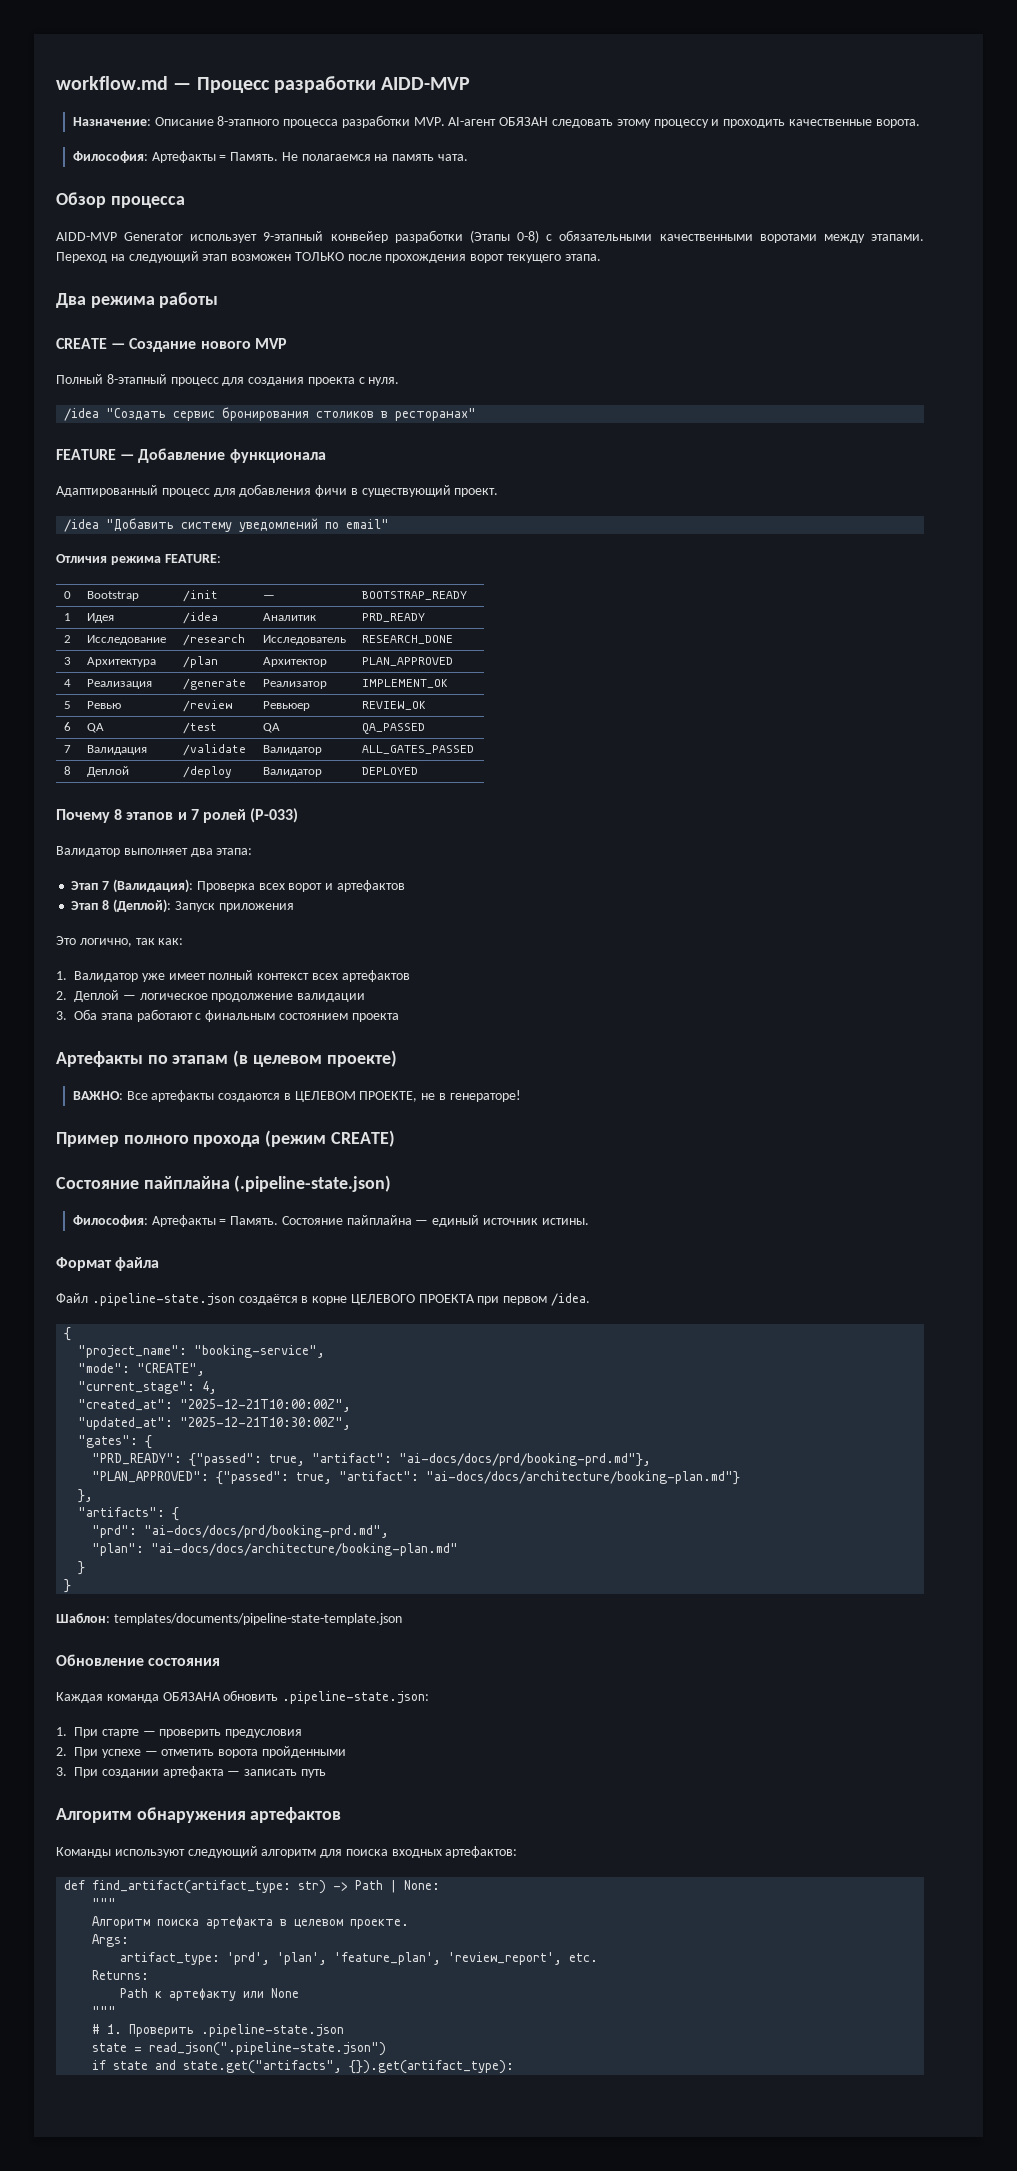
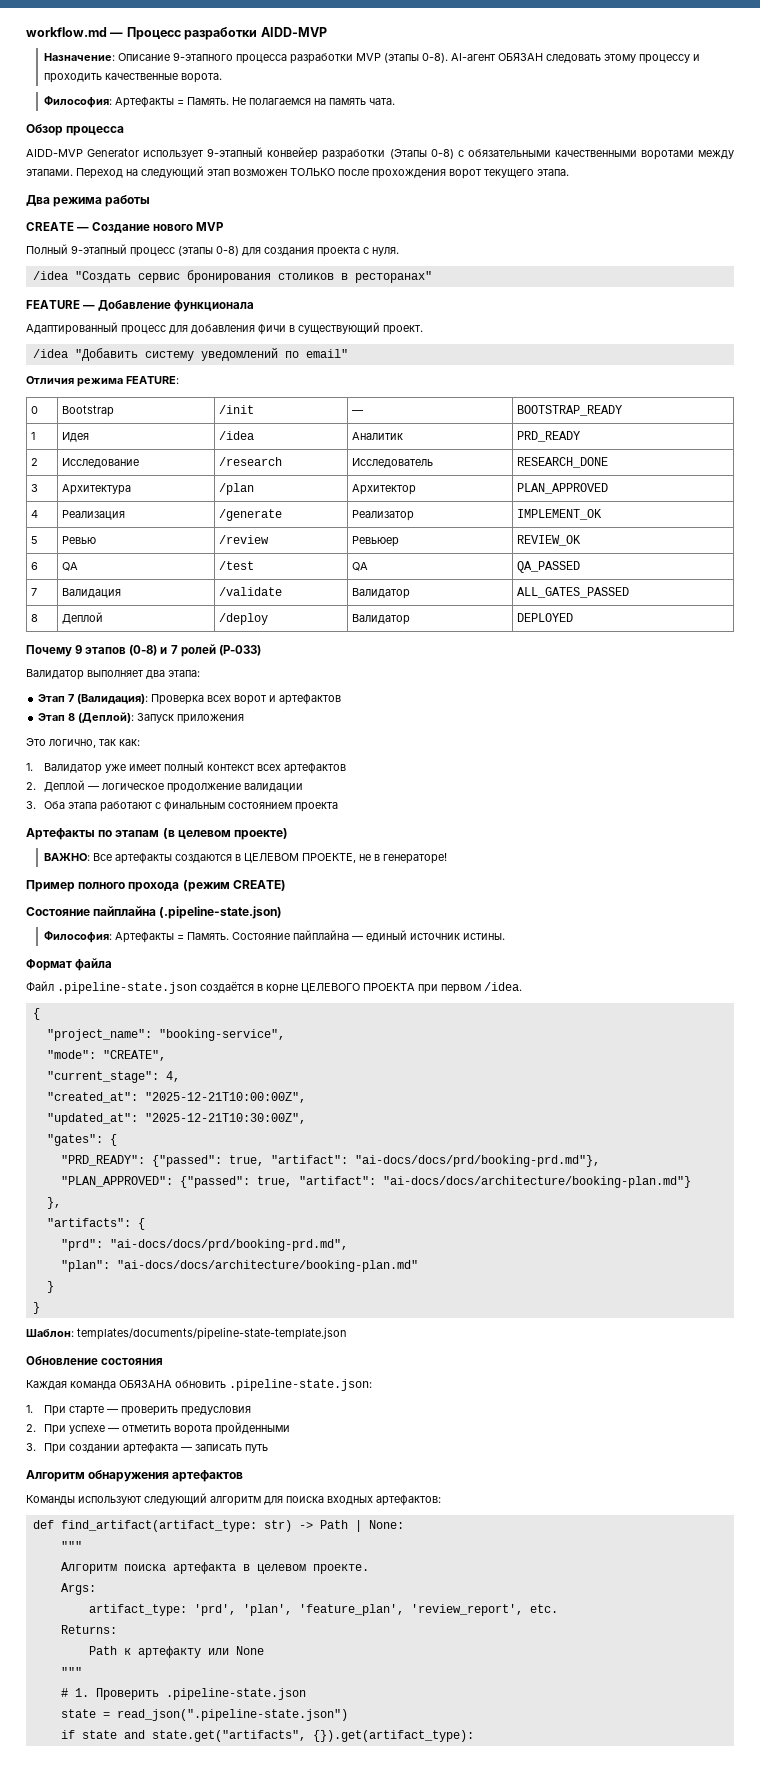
- Назначение: Описание 8-этапного процесса разработки MVP. AI-агент ОБЯЗАН следовать этому процессу и проходить качественные ворота.
+ Назначение: Описание 9-этапного процесса разработки MVP (этапы 0-8). AI-агент ОБЯЗАН следовать этому процессу и проходить качественные ворота.
- Полный 8-этапный процесс для создания проекта с нуля.
+ Полный 9-этапный процесс (этапы 0-8) для создания проекта с нуля.
- Почему 8 этапов и 7 ролей (P-033)
+ Почему 9 этапов (0-8) и 7 ролей (P-033)

